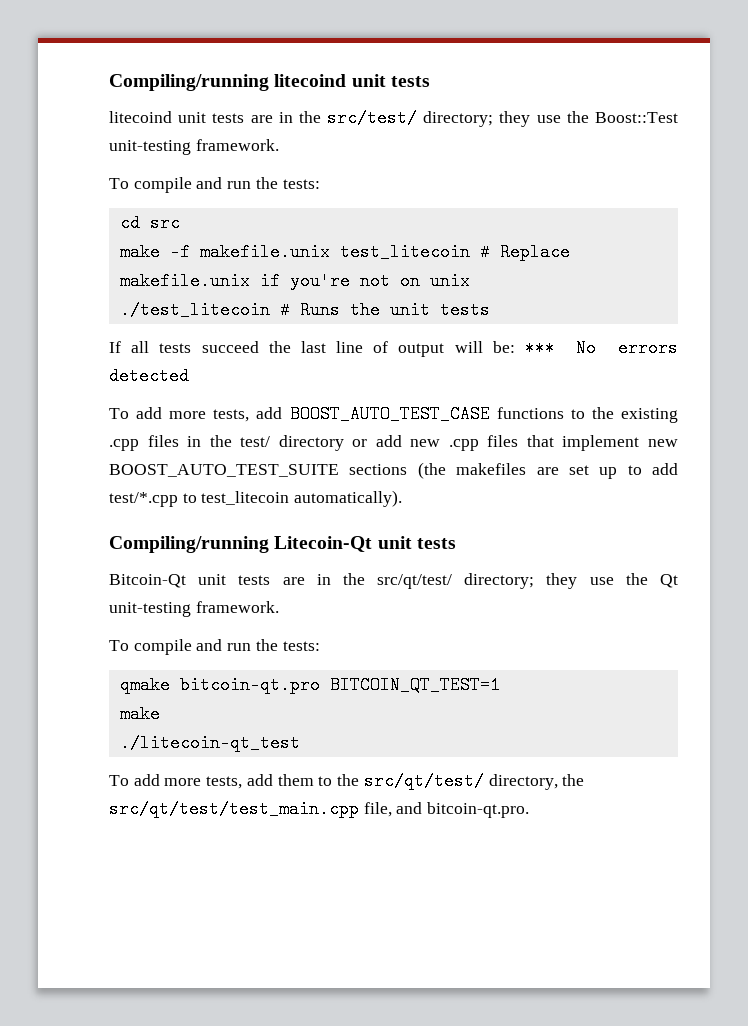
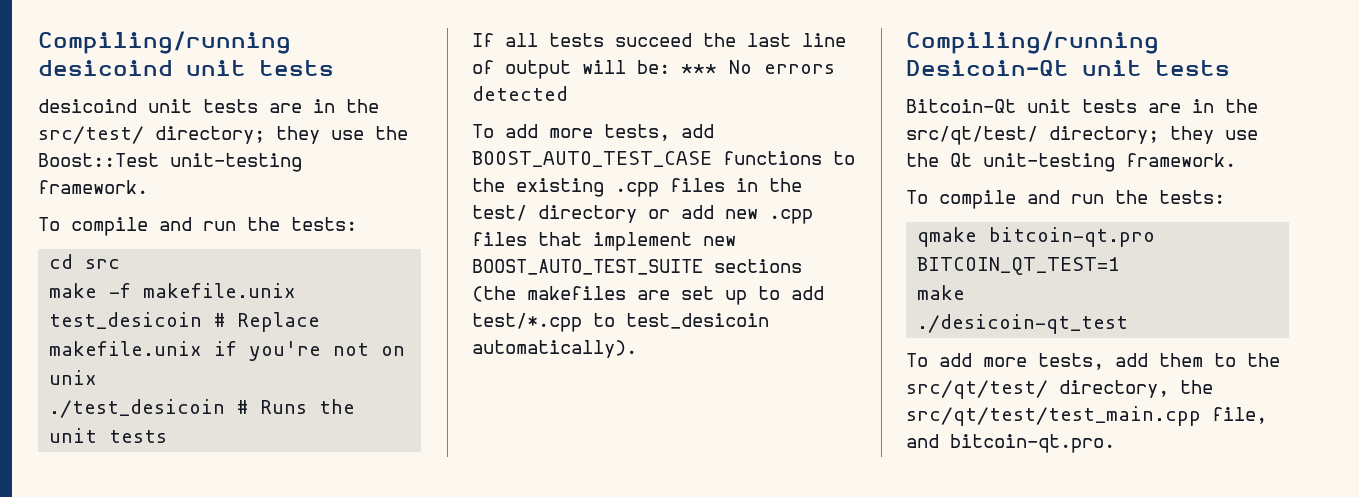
- Compiling/running litecoind unit tests
- litecoind unit tests are in the src/test/ directory; they use the Boost::Test unit-testing framework.
+ Compiling/running desicoind unit tests
+ desicoind unit tests are in the src/test/ directory; they use the Boost::Test unit-testing framework.
- make -f makefile.unix test_litecoin # Replace makefile.unix if you're not on unix
+ make -f makefile.unix test_desicoin # Replace makefile.unix if you're not on unix
- ./test_litecoin # Runs the unit tests
+ ./test_desicoin # Runs the unit tests
- To add more tests, add BOOST_AUTO_TEST_CASE functions to the existing .cpp files in the test/ directory or add new .cpp files that implement new BOOST_AUTO_TEST_SUITE sections (the makefiles are set up to add test/*.cpp to test_litecoin automatically).
+ To add more tests, add BOOST_AUTO_TEST_CASE functions to the existing .cpp files in the test/ directory or add new .cpp files that implement new BOOST_AUTO_TEST_SUITE sections (the makefiles are set up to add test/*.cpp to test_desicoin automatically).
- Compiling/running Litecoin-Qt unit tests
+ Compiling/running Desicoin-Qt unit tests
- ./litecoin-qt_test
+ ./desicoin-qt_test

